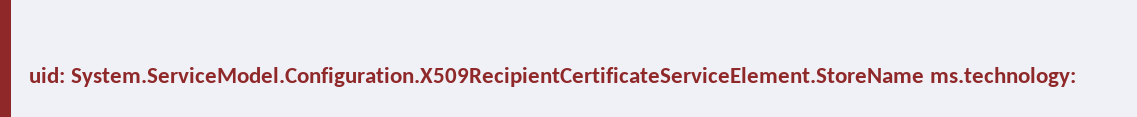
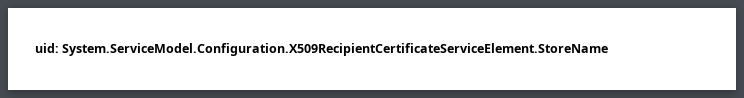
- uid: System.ServiceModel.Configuration.X509RecipientCertificateServiceElement.StoreName ms.technology:
+ uid: System.ServiceModel.Configuration.X509RecipientCertificateServiceElement.StoreName

